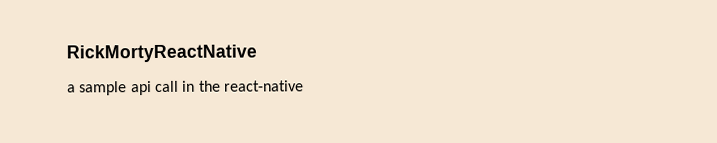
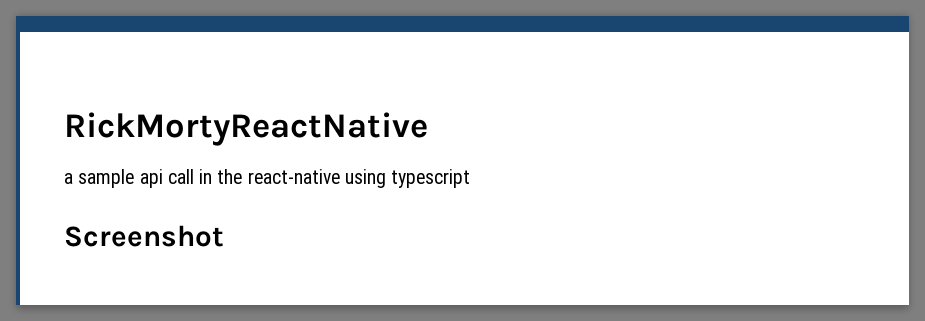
- a sample api call in the react-native
+ a sample api call in the react-native using typescript
+ Screenshot

